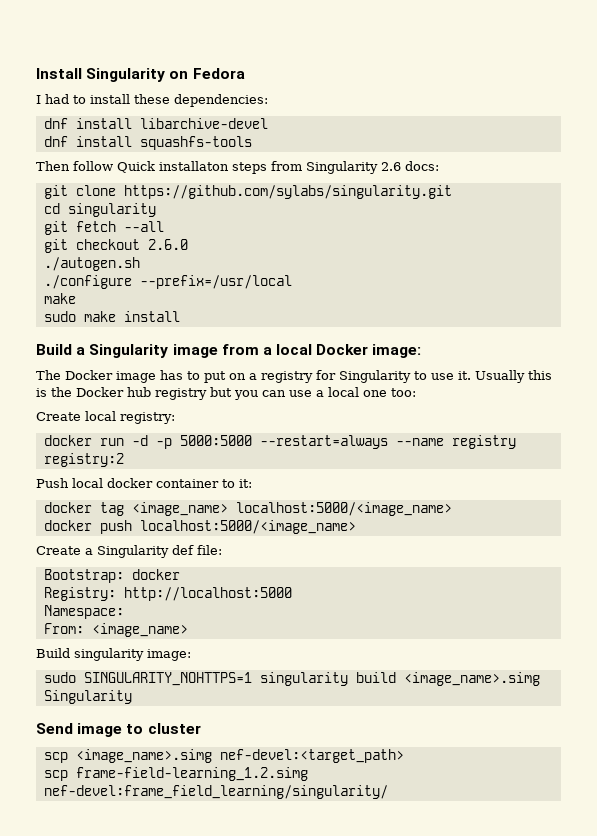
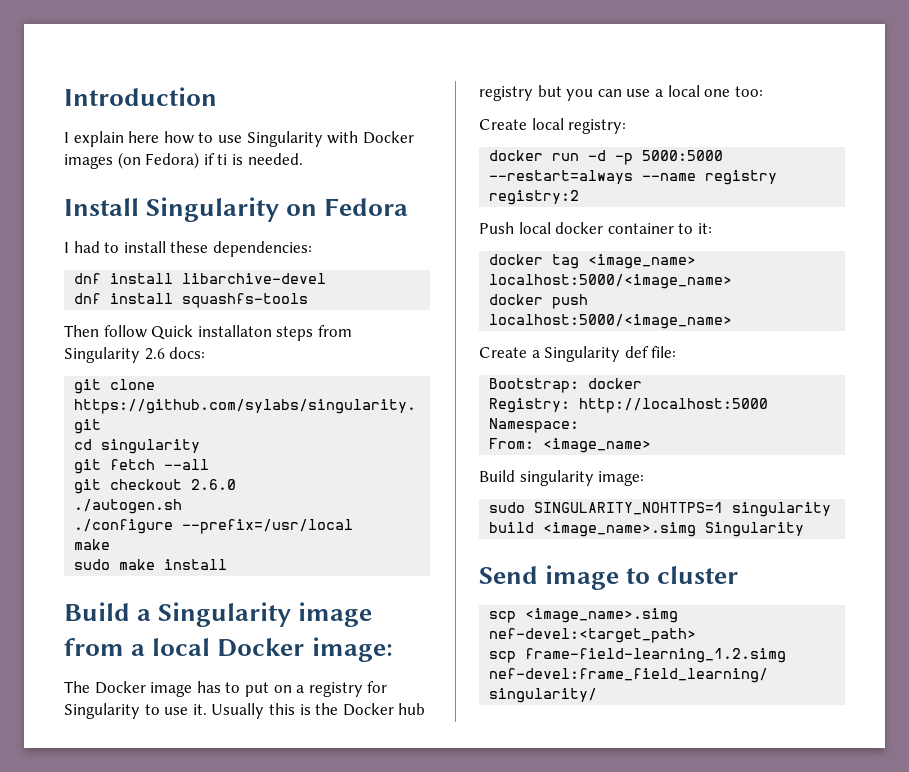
+ Introduction
+ I explain here how to use Singularity with Docker images (on Fedora) if ti is needed.

